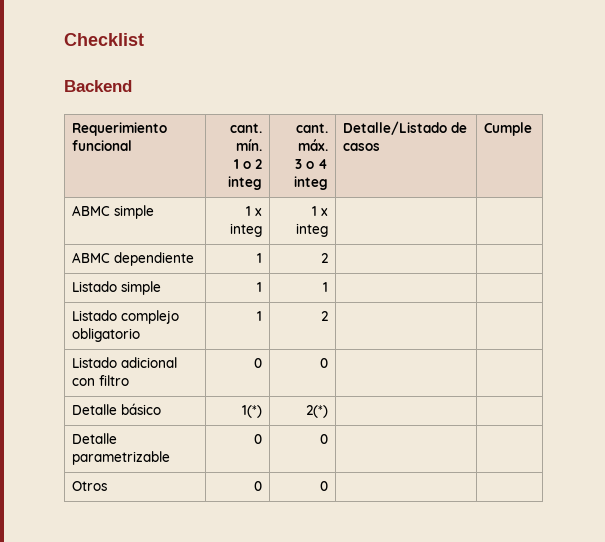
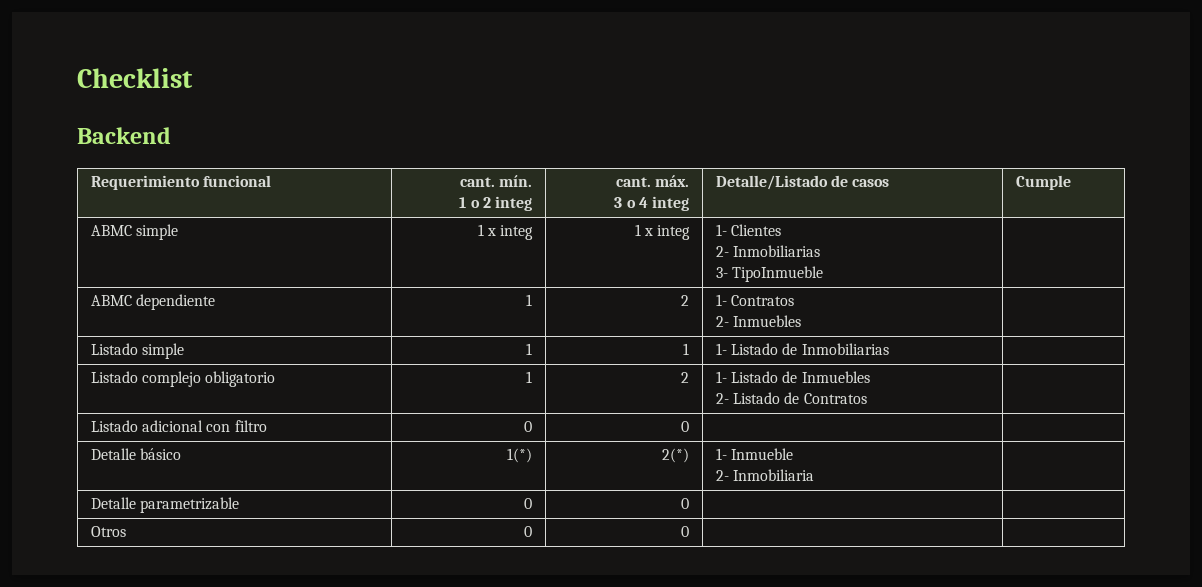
- ABMC simple | 1 x integ | 1 x integ | |
+ ABMC simple | 1 x integ | 1 x integ | 1- Clientes
+ 2- Inmobiliarias
+ 3- TipoInmueble |
- ABMC dependiente | 1 | 2 | |
+ ABMC dependiente | 1 | 2 | 1- Contratos
+ 2- Inmuebles |
- Listado simple | 1 | 1 | |
+ Listado simple | 1 | 1 | 1- Listado de Inmobiliarias |
- Listado complejo obligatorio | 1 | 2 | |
+ Listado complejo obligatorio | 1 | 2 | 1- Listado de Inmuebles
+ 2- Listado de Contratos |
- Detalle básico | 1(*) | 2(*) | |
+ Detalle básico | 1(*) | 2(*) | 1- Inmueble
+ 2- Inmobiliaria |

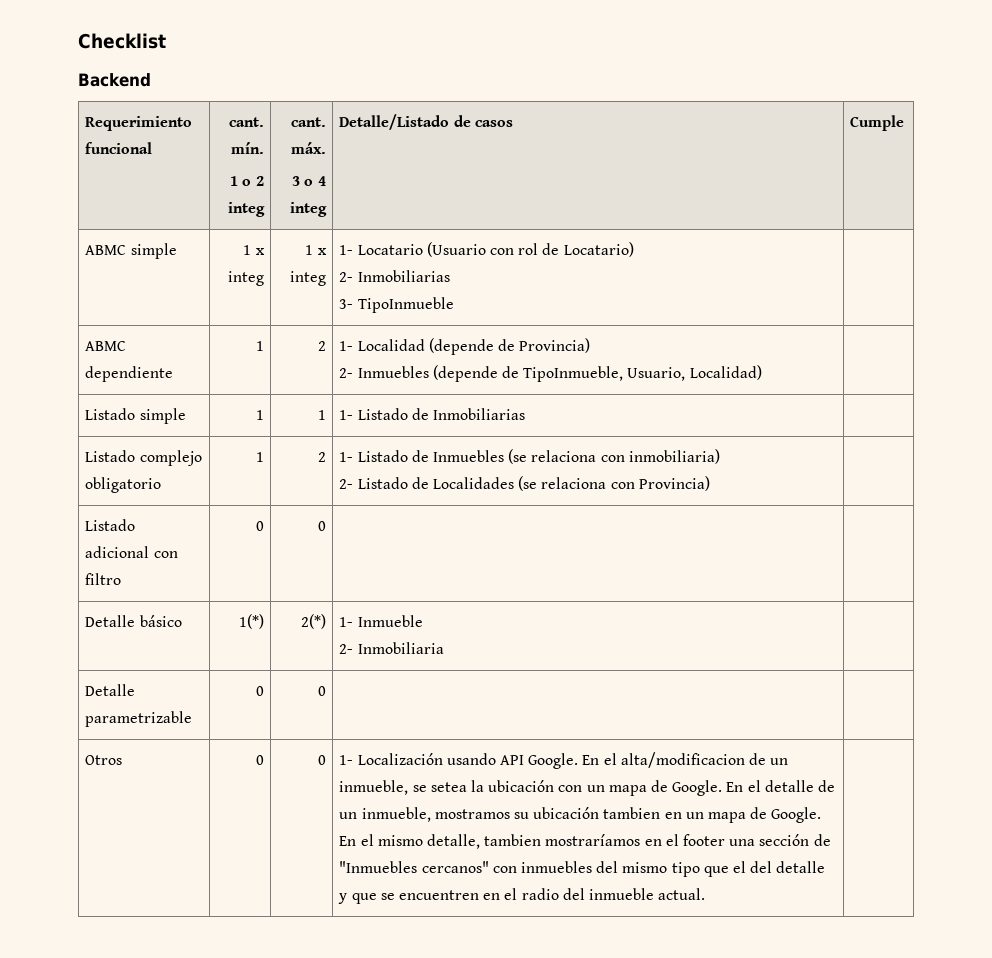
- ABMC simple | 1 x integ | 1 x integ | 1- Clientes
+ ABMC simple | 1 x integ | 1 x integ | 1- Locatario (Usuario con rol de Locatario)
- ABMC dependiente | 1 | 2 | 1- Contratos
- 2- Inmuebles |
+ ABMC dependiente | 1 | 2 | 1- Localidad (depende de Provincia)
+ 2- Inmuebles (depende de TipoInmueble, Usuario, Localidad) |
- Listado complejo obligatorio | 1 | 2 | 1- Listado de Inmuebles
- 2- Listado de Contratos |
+ Listado complejo obligatorio | 1 | 2 | 1- Listado de Inmuebles (se relaciona con inmobiliaria)
+ 2- Listado de Localidades (se relaciona con Provincia) |
+ 1- Localización usando API Google. En el alta/modificacion de un inmueble, se setea la ubicación con un mapa de Google. En el detalle de un inmueble, mostramos su ubicación tambien en un mapa de Google. En el mismo detalle, tambien mostraríamos en el footer una sección de "Inmuebles cercanos" con inmuebles del mismo tipo que el del detalle y que se encuentren en el radio del inmueble actual.

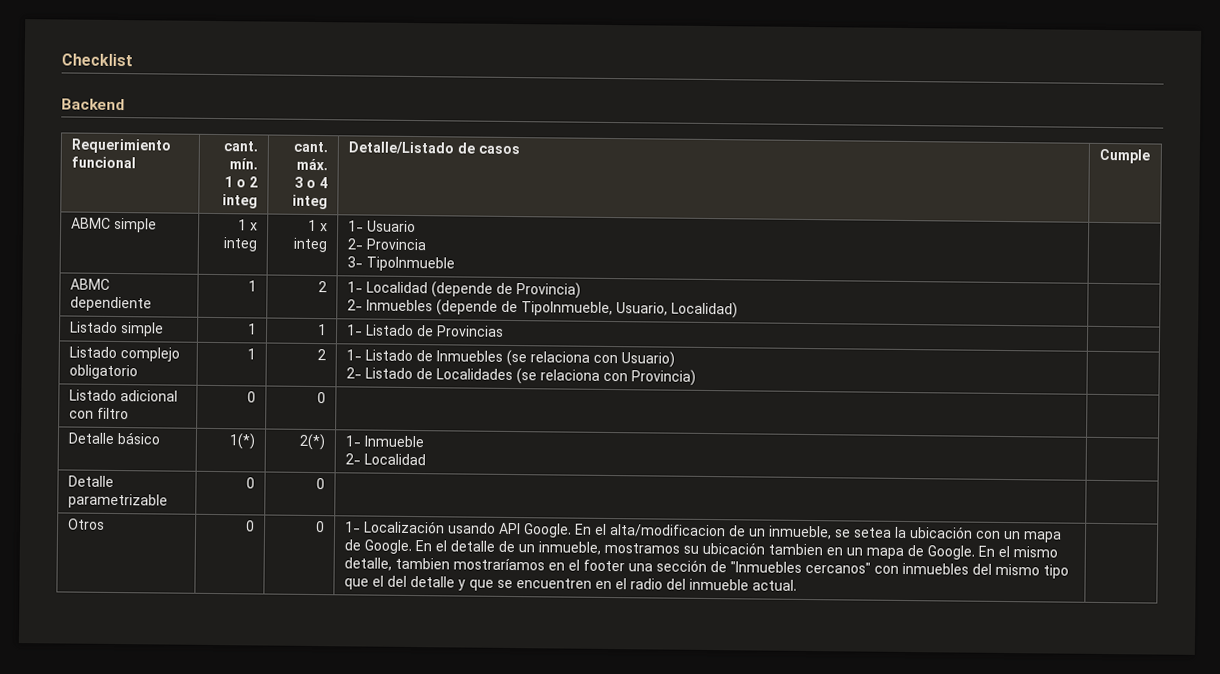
- ABMC simple | 1 x integ | 1 x integ | 1- Locatario (Usuario con rol de Locatario)
- 2- Inmobiliarias
+ ABMC simple | 1 x integ | 1 x integ | 1- Usuario
+ 2- Provincia
- Listado simple | 1 | 1 | 1- Listado de Inmobiliarias |
+ Listado simple | 1 | 1 | 1- Listado de Provincias |
- Listado complejo obligatorio | 1 | 2 | 1- Listado de Inmuebles (se relaciona con inmobiliaria)
+ Listado complejo obligatorio | 1 | 2 | 1- Listado de Inmuebles (se relaciona con Usuario)
  Detalle básico | 1(*) | 2(*) | 1- Inmueble
- 2- Inmobiliaria |
+ 2- Localidad |

